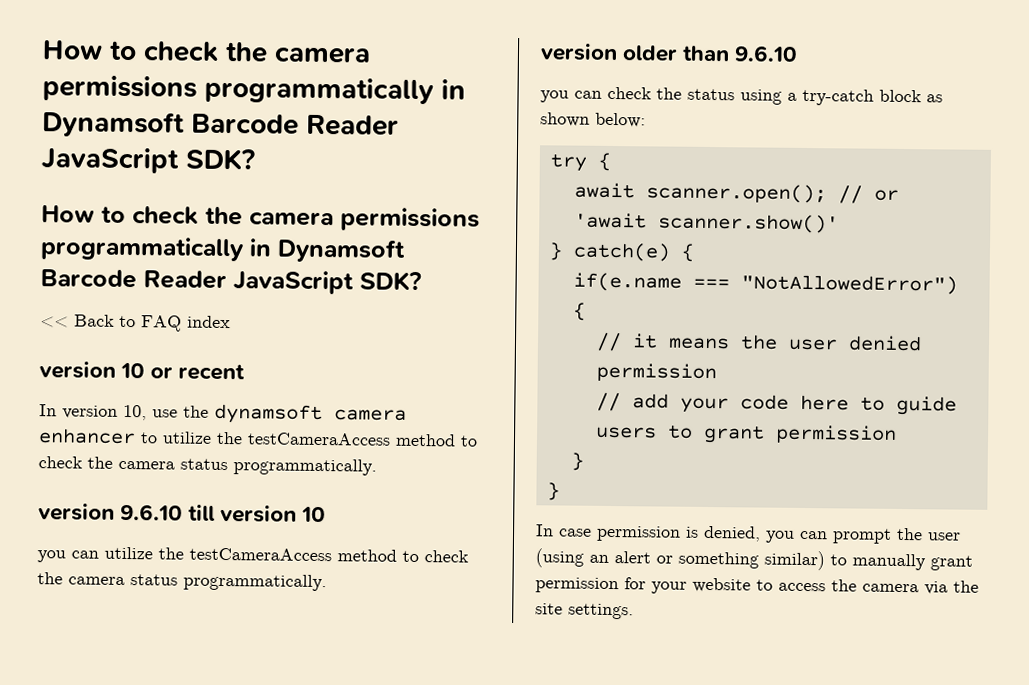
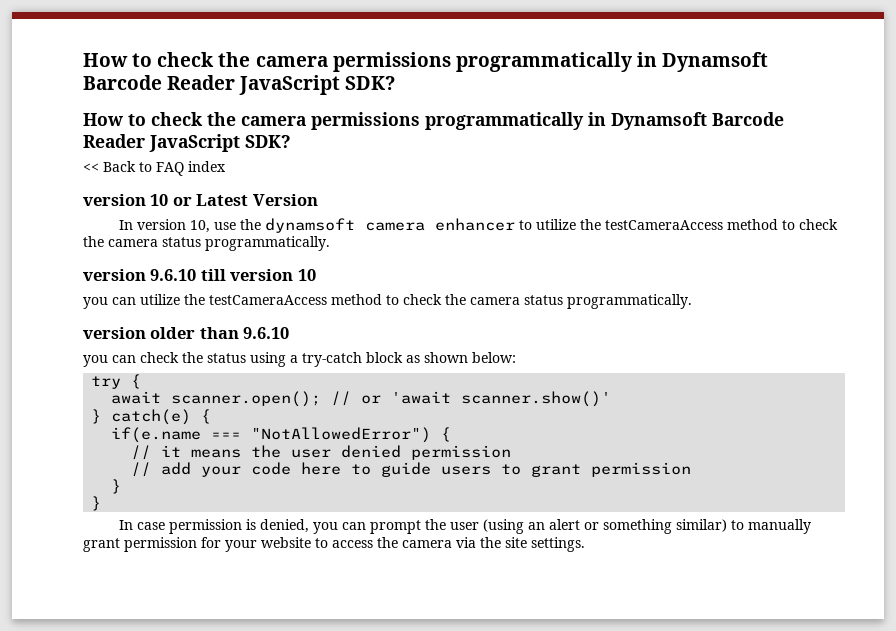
- version 10 or recent
+ version 10 or Latest Version

